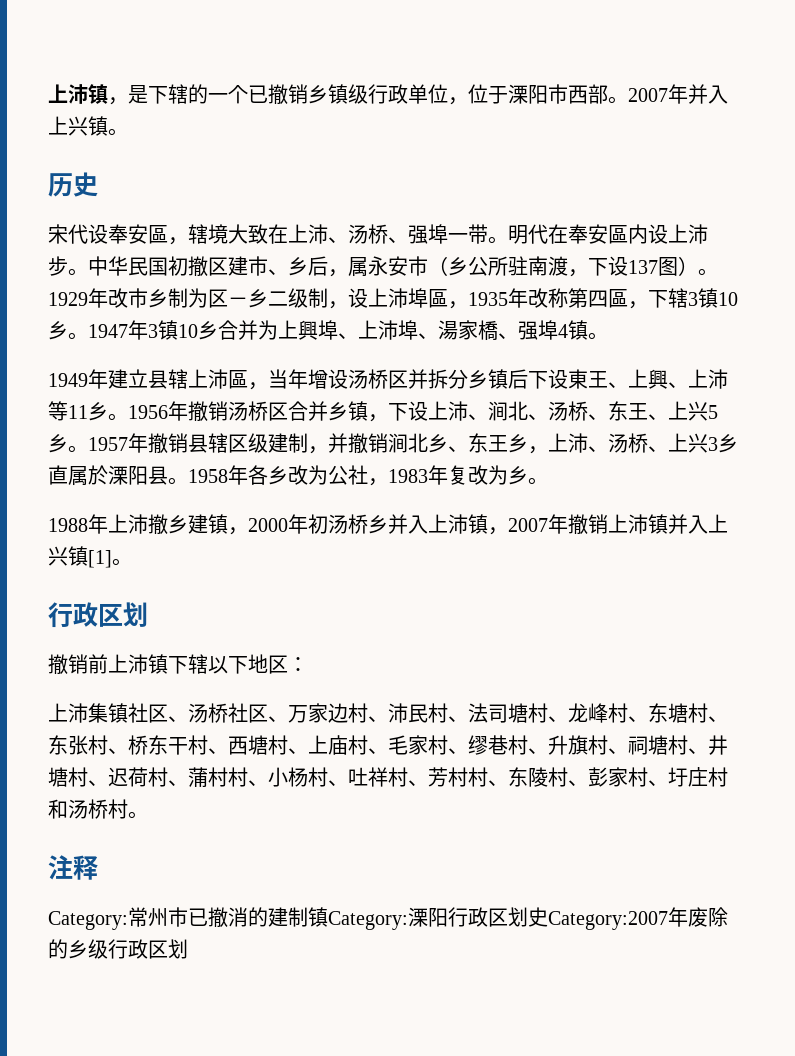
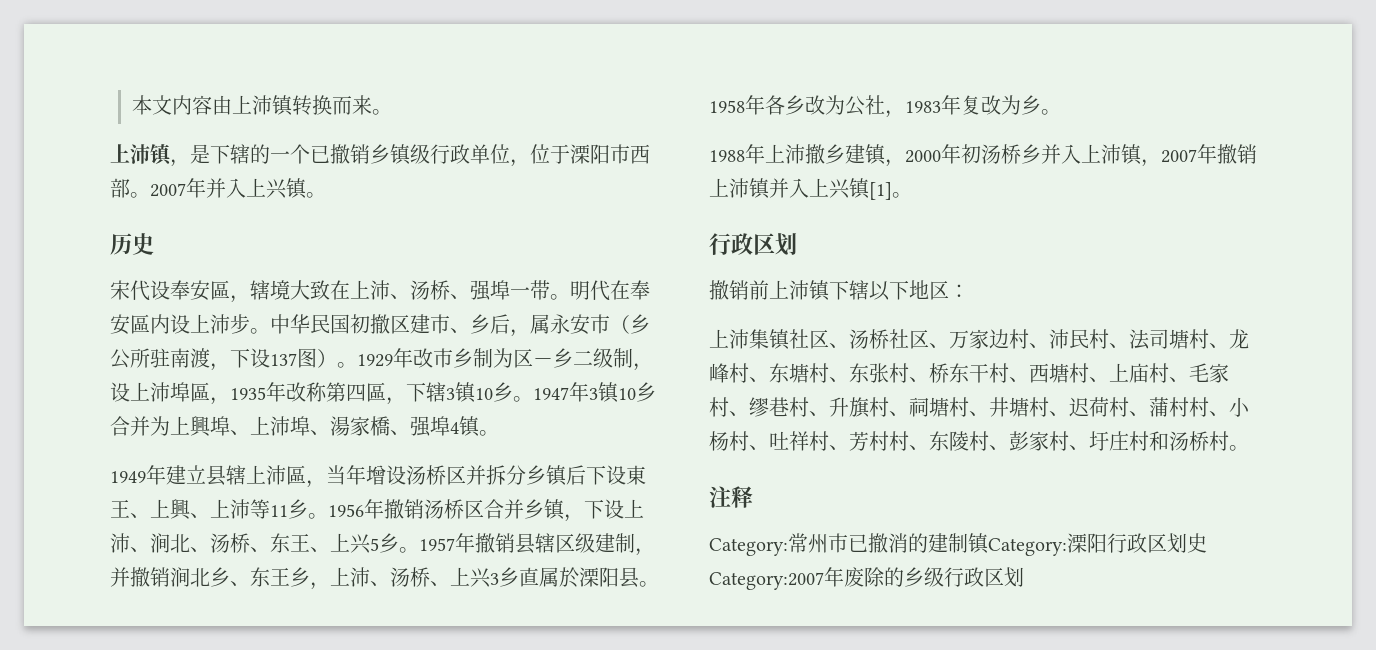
+ 本文内容由上沛镇转换而来。

